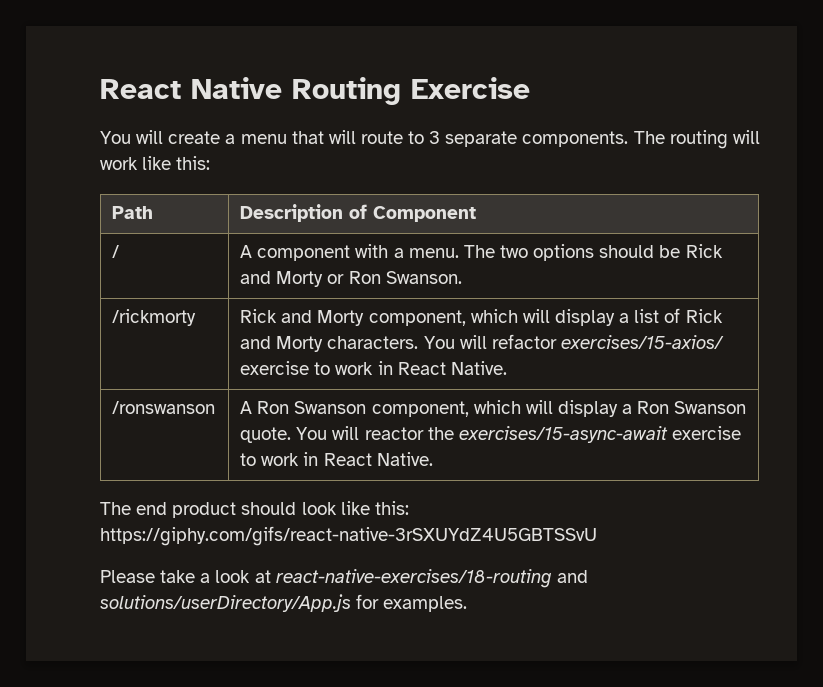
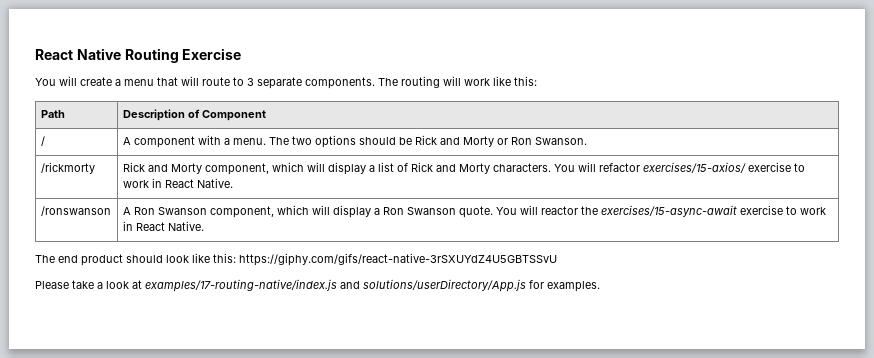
- Please take a look at react-native-exercises/18-routing and solutions/userDirectory/App.js for examples.
+ Please take a look at examples/17-routing-native/index.js and solutions/userDirectory/App.js for examples.

